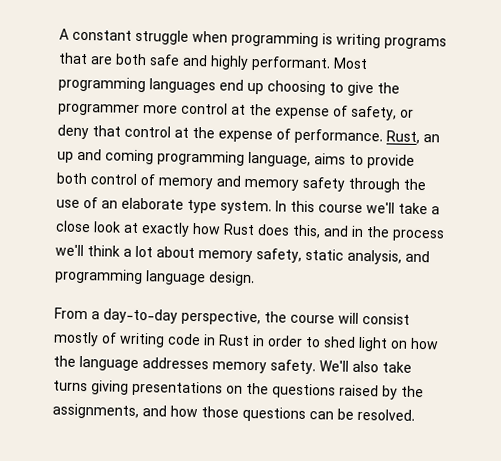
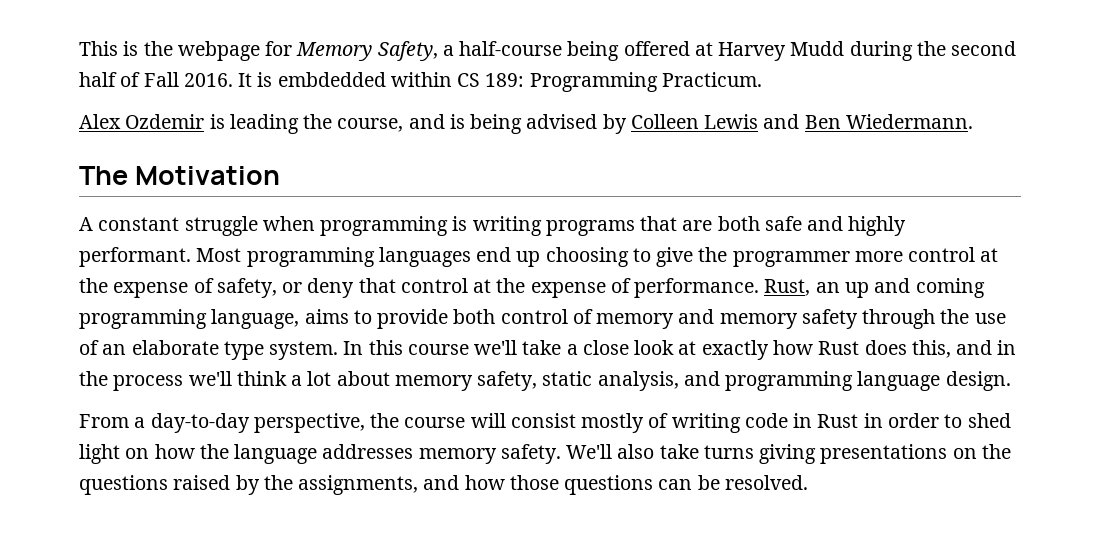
+ This is the webpage for Memory Safety, a half-course being offered at Harvey Mudd during the second half of Fall 2016. It is embdedded within CS 189: Programming Practicum.
+ Alex Ozdemir is leading the course, and is being advised by Colleen Lewis and Ben Wiedermann.
+ The Motivation

